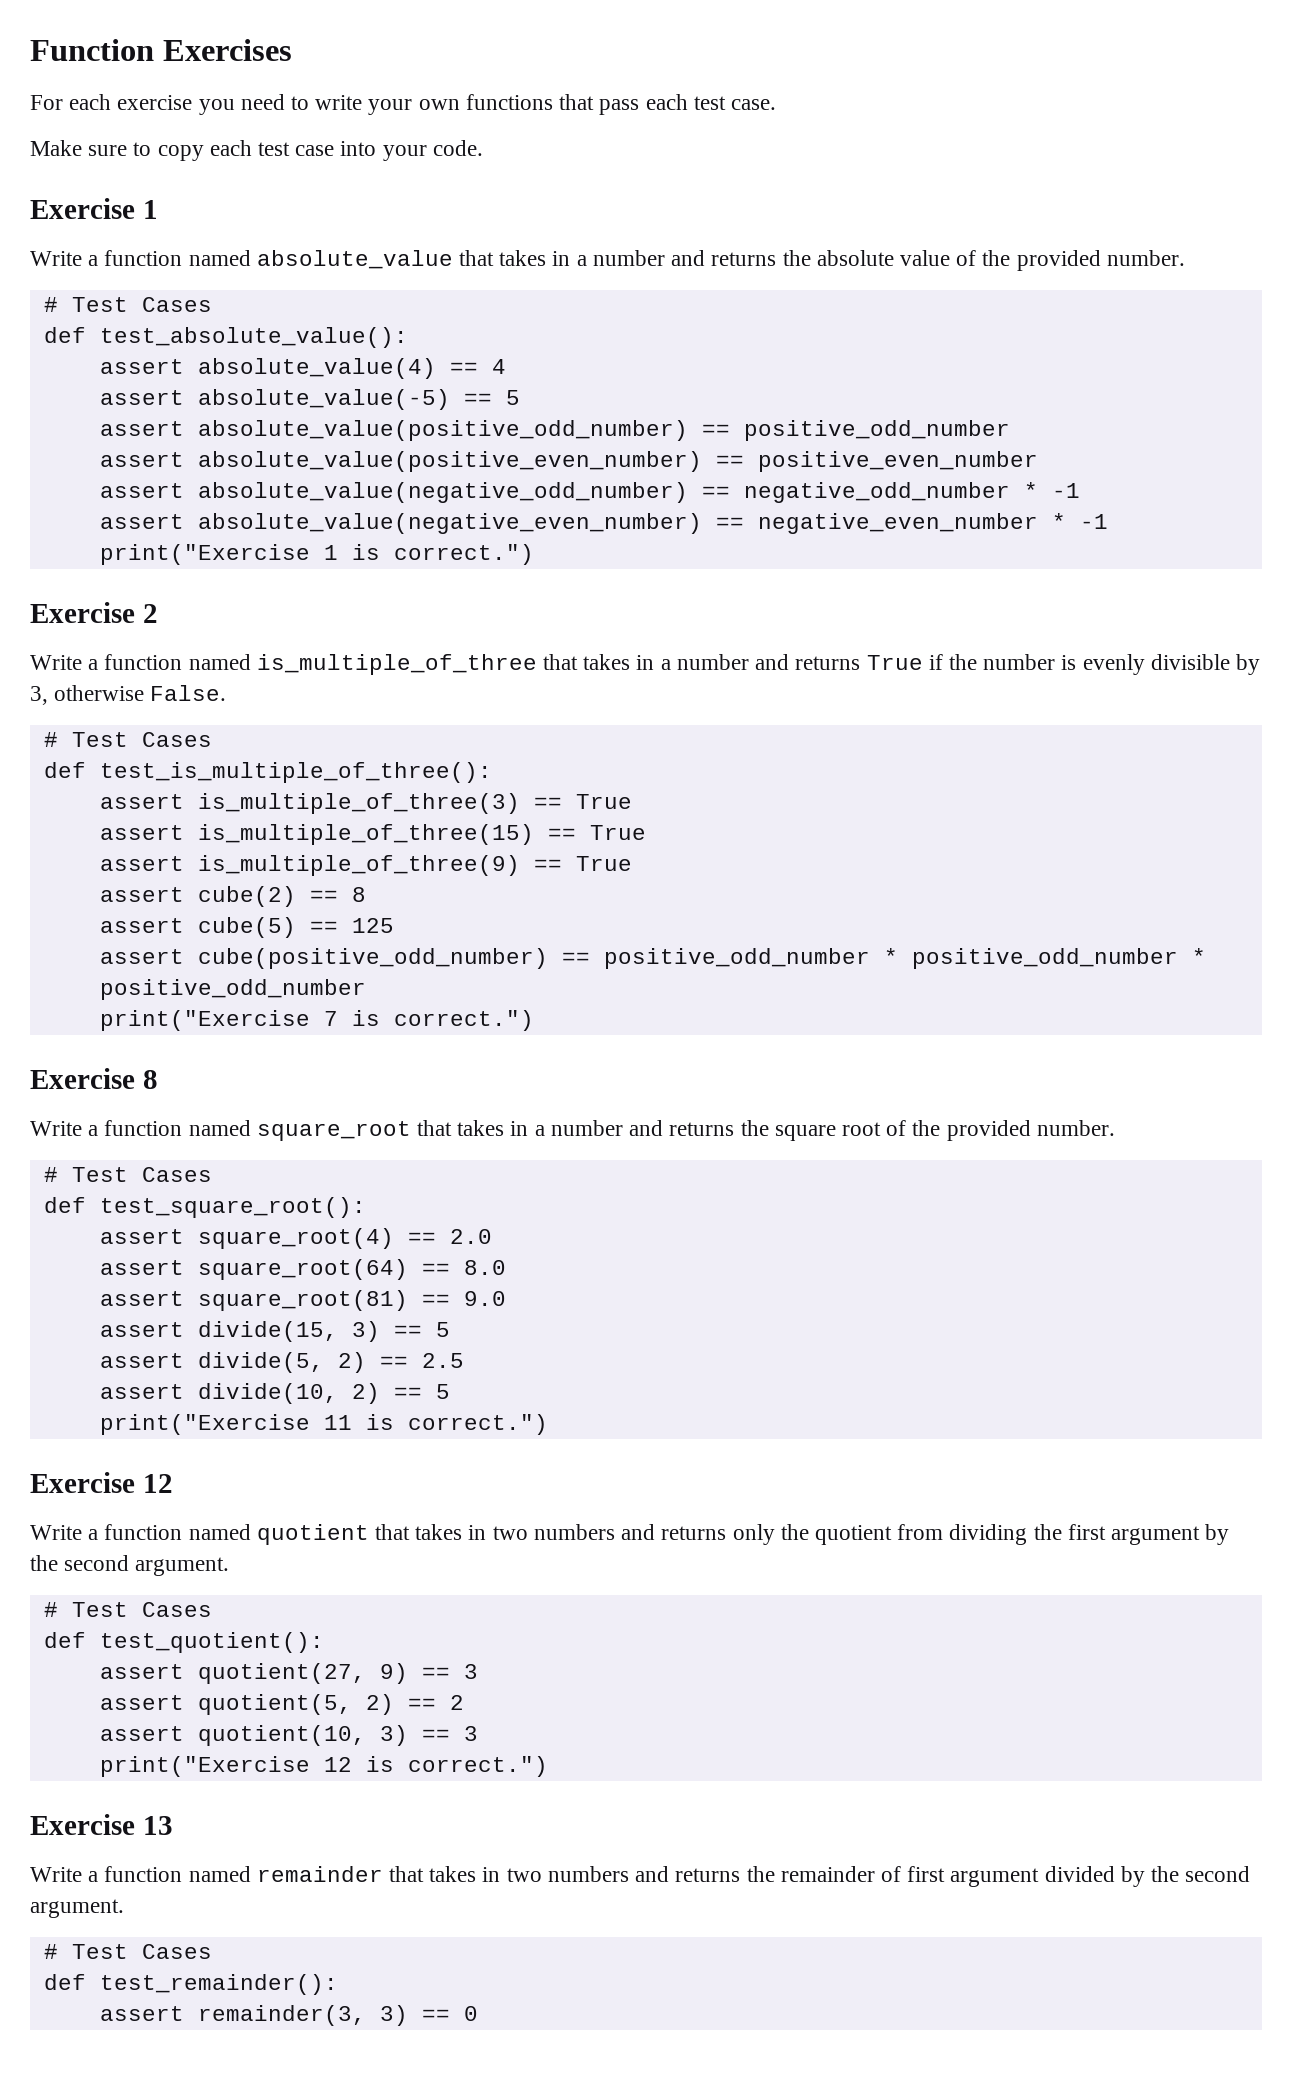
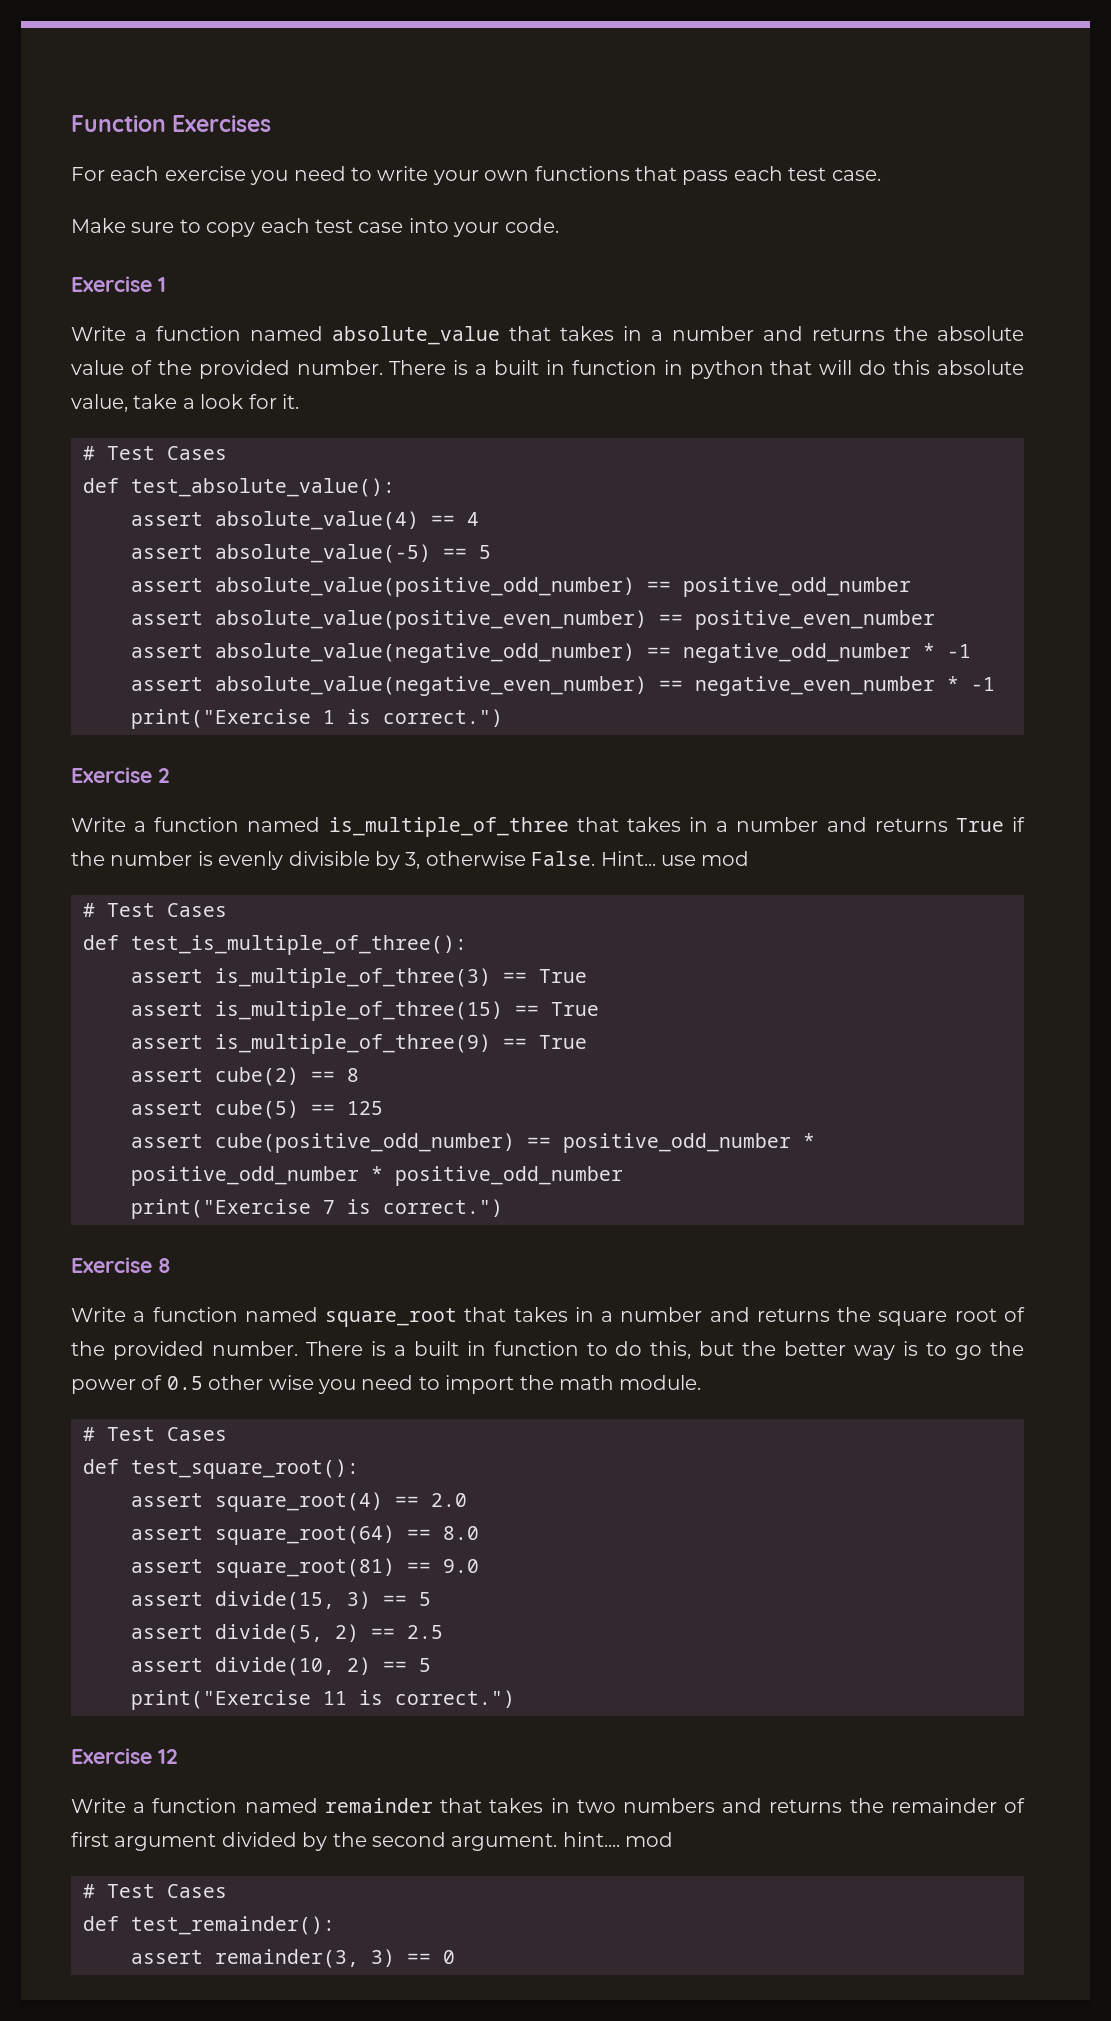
+ There is a built in function in python that will do this absolute value, take a look for it.
+ Hint... use mod
+ There is a built in function to do this, but the better way is to go the power of 0.5 other wise you need to import the math module.
- Write a function named quotient that takes in two numbers and returns only the quotient from dividing the first argument by the second argument.
- # Test Cases
- def test_quotient():
- assert quotient(27, 9) == 3
- assert quotient(5, 2) == 2
- assert quotient(10, 3) == 3
- print("Exercise 12 is correct.")
- Exercise 13
- Write a function named remainder that takes in two numbers and returns the remainder of first argument divided by the second argument.
+ Write a function named remainder that takes in two numbers and returns the remainder of first argument divided by the second argument. hint.... mod

